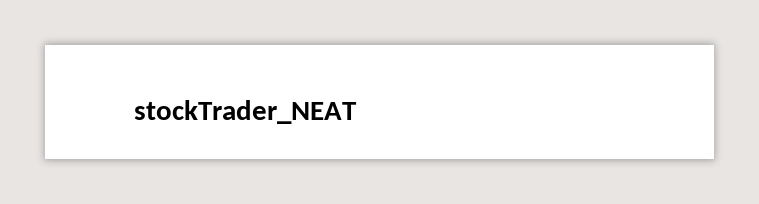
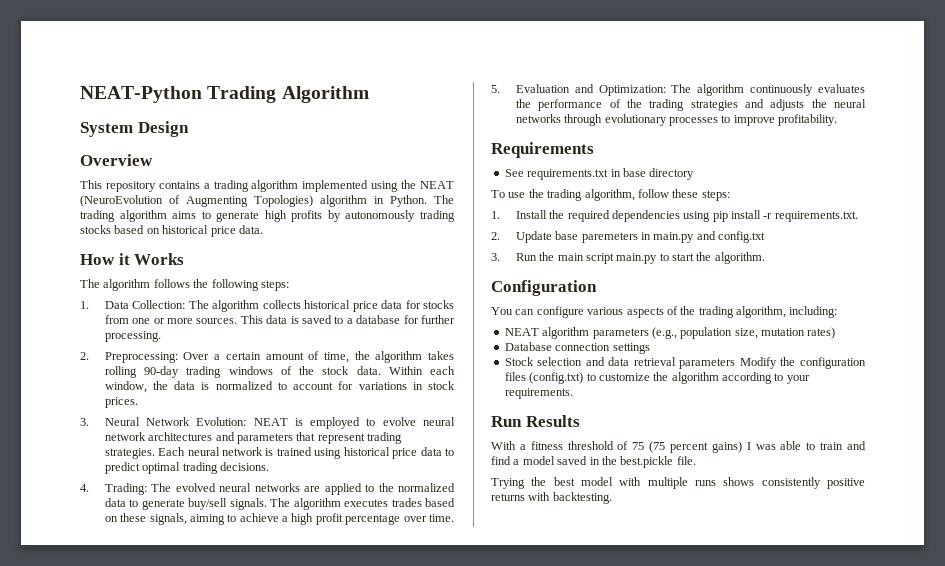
- stockTrader_NEAT
+ NEAT-Python Trading Algorithm
+ System Design
+ Overview
+ This repository contains a trading algorithm implemented using the NEAT (NeuroEvolution of Augmenting Topologies) algorithm in Python. The trading algorithm aims to generate high profits by autonomously trading stocks based on historical price data.
+ How it Works
+ The algorithm follows the following steps:
+ 1. Data Collection: The algorithm collects historical price data for stocks from one or more sources. This data is saved to a database for further processing.
+ 2. Preprocessing: Over a certain amount of time, the algorithm takes rolling 90-day trading windows of the stock data. Within each window, the data is normalized to account for variations in stock prices.
+ 3. Neural Network Evolution: NEAT is employed to evolve neural network architectures and parameters that represent trading strategies. Each neural network is trained using historical price data to predict optimal trading decisions.
+ 4. Trading: The evolved neural networks are applied to the normalized data to generate buy/sell signals. The algorithm executes trades based on these signals, aiming to achieve a high profit percentage over time.
+ 5. Evaluation and Optimization: The algorithm continuously evaluates the performance of the trading strategies and adjusts the neural networks through evolutionary processes to improve profitability.
+ Requirements
+ See requirements.txt in base directory
+ To use the trading algorithm, follow these steps:
+ 1. Install the required dependencies using pip install -r requirements.txt.
+ 2. Update base paremeters in main.py and config.txt
+ 3. Run the main script main.py to start the algorithm.
+ Configuration
+ You can configure various aspects of the trading algorithm, including:
+ NEAT algorithm parameters (e.g., population size, mutation rates)
+ Database connection settings
+ Stock selection and data retrieval parameters Modify the configuration files (config.txt) to customize the algorithm according to your requirements.
+ Run Results
+ With a fitness threshold of 75 (75 percent gains) I was able to train and find a model saved in the best.pickle file.
+ Trying the best model with multiple runs shows consistently positive returns with backtesting.

